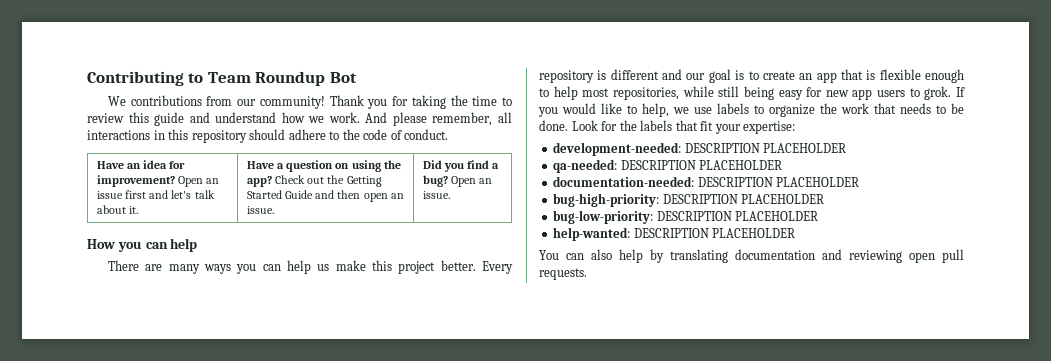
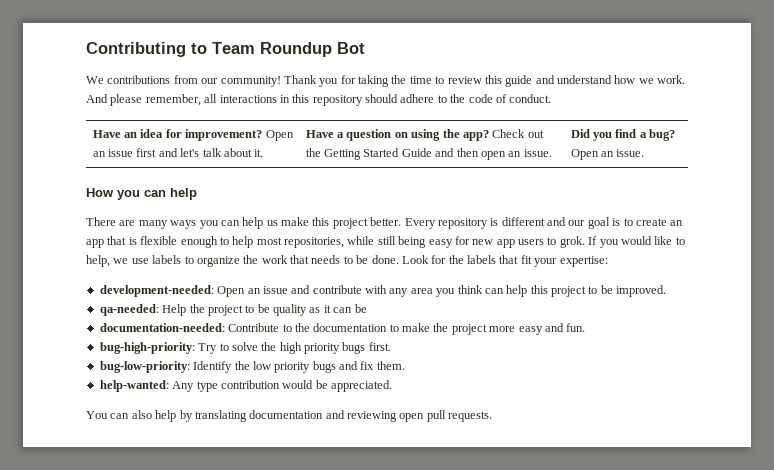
- development-needed: DESCRIPTION PLACEHOLDER
- qa-needed: DESCRIPTION PLACEHOLDER
- documentation-needed: DESCRIPTION PLACEHOLDER
- bug-high-priority: DESCRIPTION PLACEHOLDER
- bug-low-priority: DESCRIPTION PLACEHOLDER
- help-wanted: DESCRIPTION PLACEHOLDER
+ development-needed: Open an issue and contribute with any area you think can help this project to be improved.
+ qa-needed: Help the project to be quality as it can be
+ documentation-needed: Contribute to the documentation to make the project more easy and fun.
+ bug-high-priority: Try to solve the high priority bugs first.
+ bug-low-priority: Identify the low priority bugs and fix them.
+ help-wanted: Any type contribution would be appreciated.

